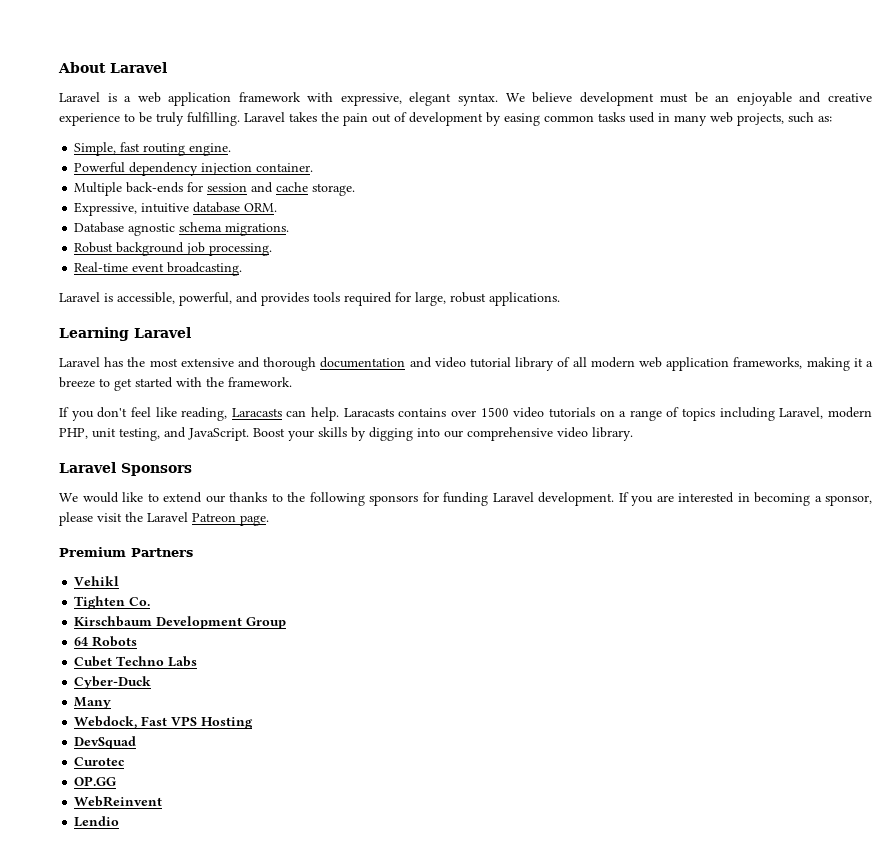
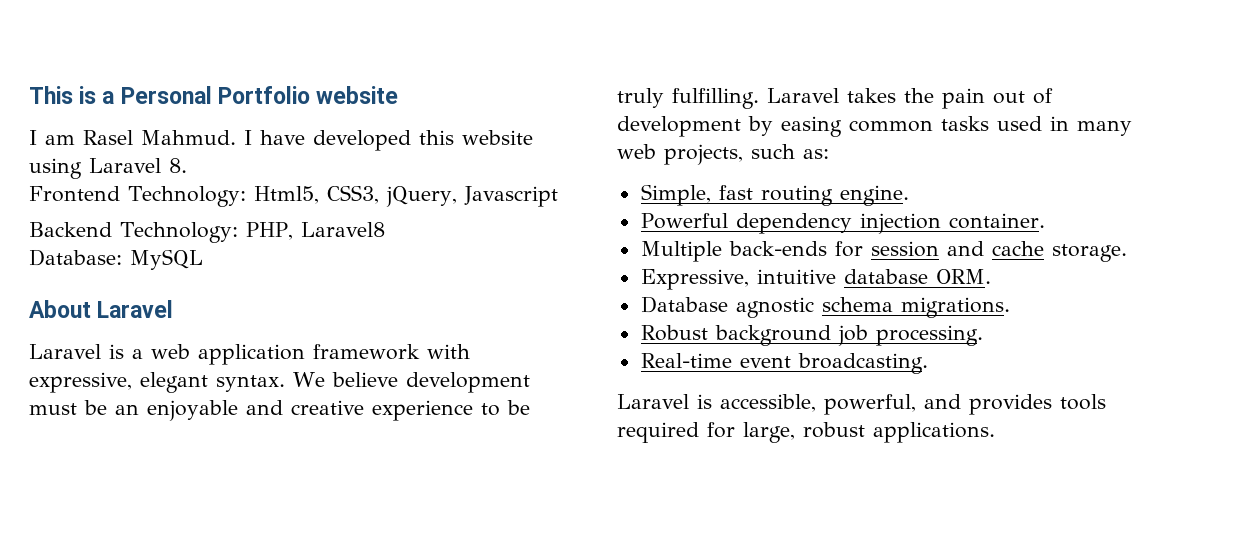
+ This is a Personal Portfolio website
+ I am Rasel Mahmud. I have developed this website using Laravel 8.
+ Frontend Technology: Html5, CSS3, jQuery, Javascript
+ Backend Technology: PHP, Laravel8
+ Database: MySQL
- Learning Laravel
- Laravel has the most extensive and thorough documentation and video tutorial library of all modern web application frameworks, making it a breeze to get started with the framework.
- If you don't feel like reading, Laracasts can help. Laracasts contains over 1500 video tutorials on a range of topics including Laravel, modern PHP, unit testing, and JavaScript. Boost your skills by digging into our comprehensive video library.
- Laravel Sponsors
- We would like to extend our thanks to the following sponsors for funding Laravel development. If you are interested in becoming a sponsor, please visit the Laravel Patreon page.
- Premium Partners
- Vehikl
- Tighten Co.
- Kirschbaum Development Group
- 64 Robots
- Cubet Techno Labs
- Cyber-Duck
- Many
- Webdock, Fast VPS Hosting
- DevSquad
- Curotec
- OP.GG
- WebReinvent
- Lendio

